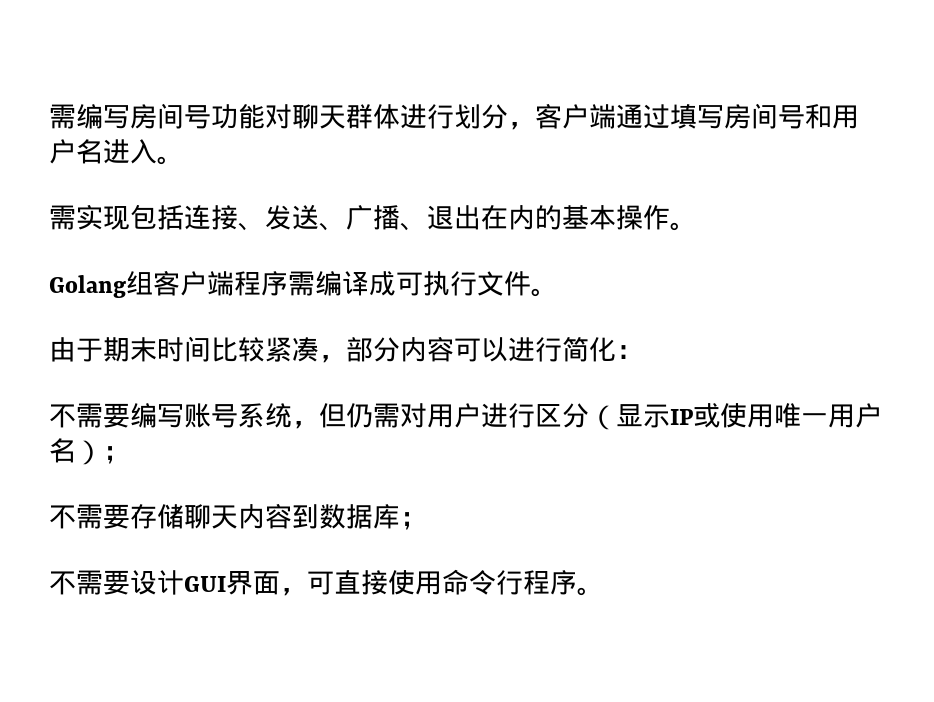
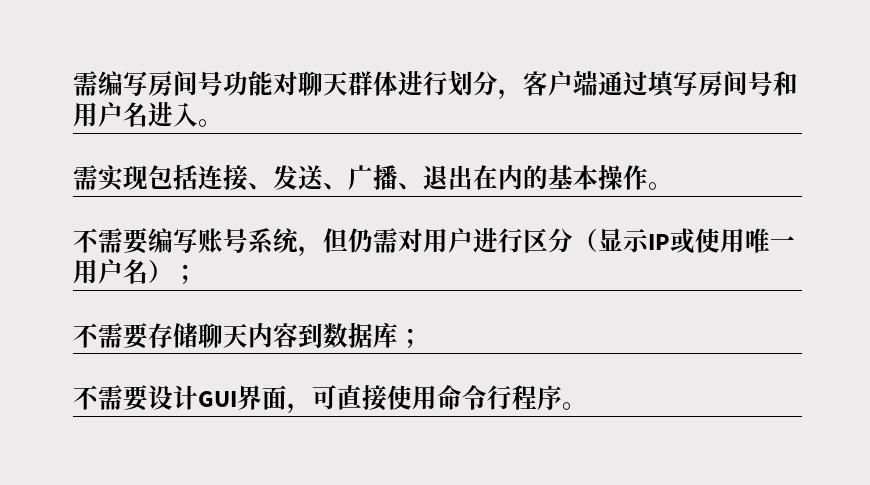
- Golang组客户端程序需编译成可执行文件。
- 由于期末时间比较紧凑，部分内容可以进行简化：

